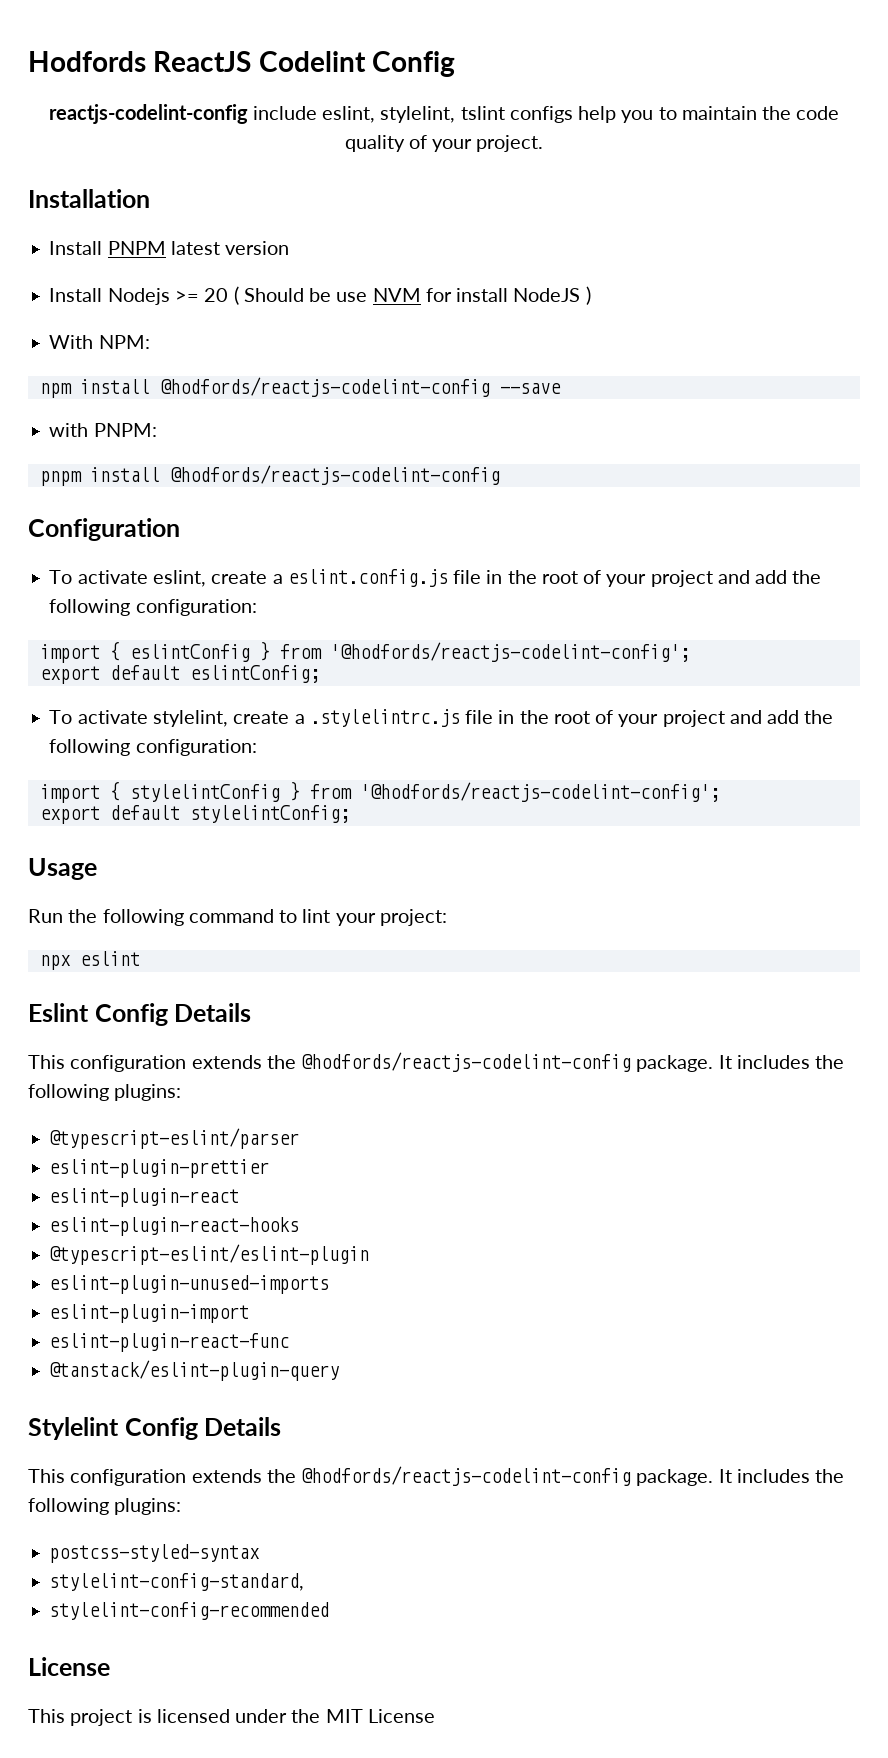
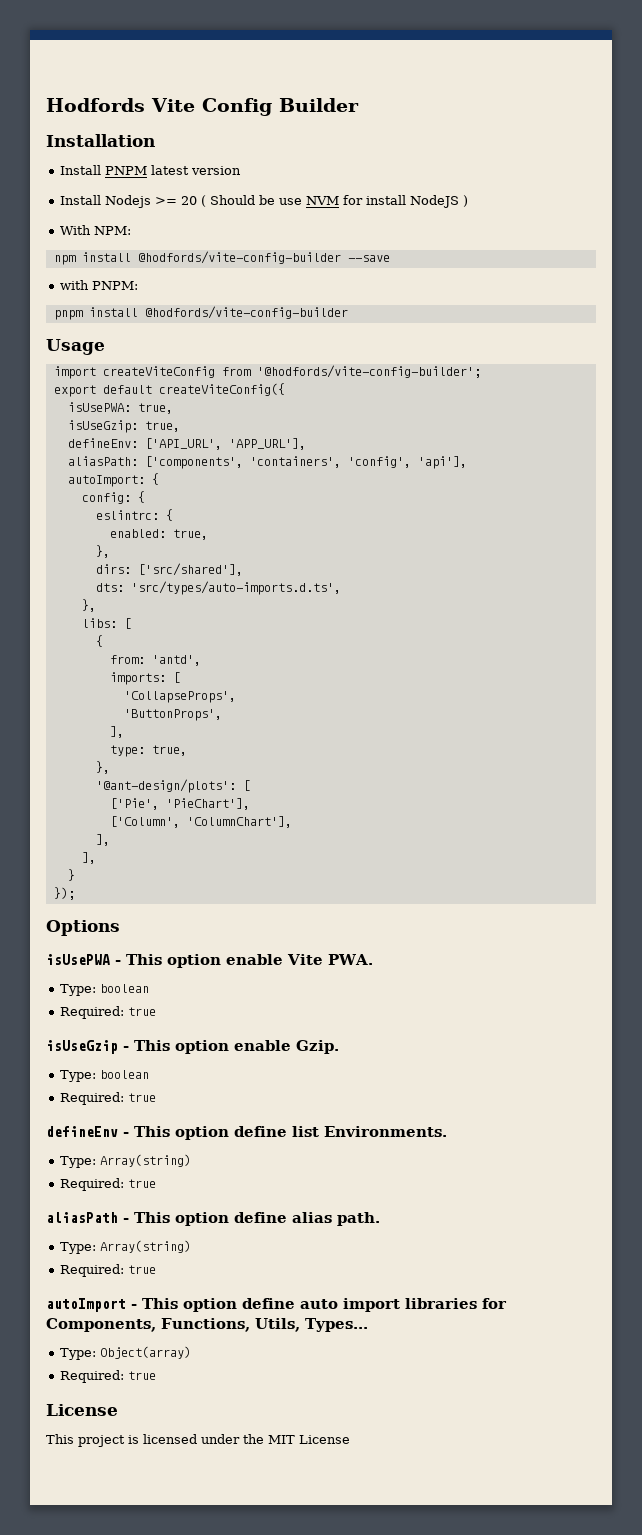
- Hodfords ReactJS Codelint Config
- reactjs-codelint-config include eslint, stylelint, tslint configs help you to maintain the code quality of your project.
+ Hodfords Vite Config Builder
- npm install @hodfords/reactjs-codelint-config --save
+ npm install @hodfords/vite-config-builder --save
- pnpm install @hodfords/reactjs-codelint-config
- Configuration
- To activate eslint, create a eslint.config.js file in the root of your project and add the following configuration:
- import { eslintConfig } from '@hodfords/reactjs-codelint-config';
- export default eslintConfig;
- To activate stylelint, create a .stylelintrc.js file in the root of your project and add the following configuration:
- import { stylelintConfig } from '@hodfords/reactjs-codelint-config';
- export default stylelintConfig;
+ pnpm install @hodfords/vite-config-builder
  Usage
- Run the following command to lint your project:
- npx eslint
- Eslint Config Details
- This configuration extends the @hodfords/reactjs-codelint-config package. It includes the following plugins:
- @typescript-eslint/parser
- eslint-plugin-prettier
- eslint-plugin-react
- eslint-plugin-react-hooks
- @typescript-eslint/eslint-plugin
- eslint-plugin-unused-imports
- eslint-plugin-import
- eslint-plugin-react-func
- @tanstack/eslint-plugin-query
- Stylelint Config Details
- This configuration extends the @hodfords/reactjs-codelint-config package. It includes the following plugins:
- postcss-styled-syntax
- stylelint-config-standard,
- stylelint-config-recommended
+ import createViteConfig from '@hodfords/vite-config-builder';
+ export default createViteConfig({
+ isUsePWA: true,
+ isUseGzip: true,
+ defineEnv: ['API_URL', 'APP_URL'],
+ aliasPath: ['components', 'containers', 'config', 'api'],
+ autoImport: {
+ config: {
+ eslintrc: {
+ enabled: true,
+ },
+ dirs: ['src/shared'],
+ dts: 'src/types/auto-imports.d.ts',
+ },
+ libs: [
+ {
+ from: 'antd',
+ imports: [
+ 'CollapseProps',
+ 'ButtonProps',
+ ],
+ type: true,
+ },
+ '@ant-design/plots': [
+ ['Pie', 'PieChart'],
+ ['Column', 'ColumnChart'],
+ ],
+ ],
+ }
+ });
+ Options
+ isUsePWA - This option enable Vite PWA.
+ Type: boolean
+ Required: true
+ isUseGzip - This option enable Gzip.
+ Type: boolean
+ Required: true
+ defineEnv - This option define list Environments.
+ Type: Array(string)
+ Required: true
+ aliasPath - This option define alias path.
+ Type: Array(string)
+ Required: true
+ autoImport - This option define auto import libraries for Components, Functions, Utils, Types...
+ Type: Object(array)
+ Required: true

